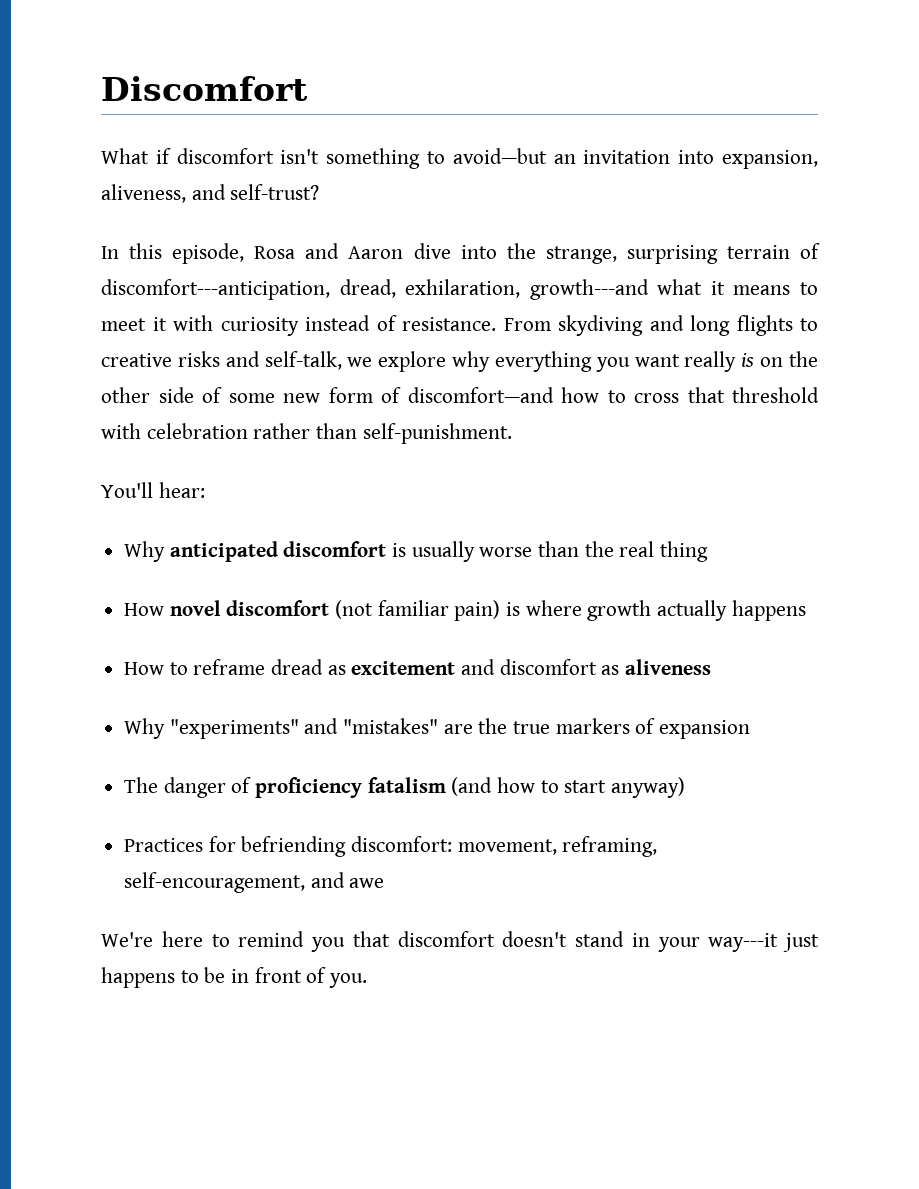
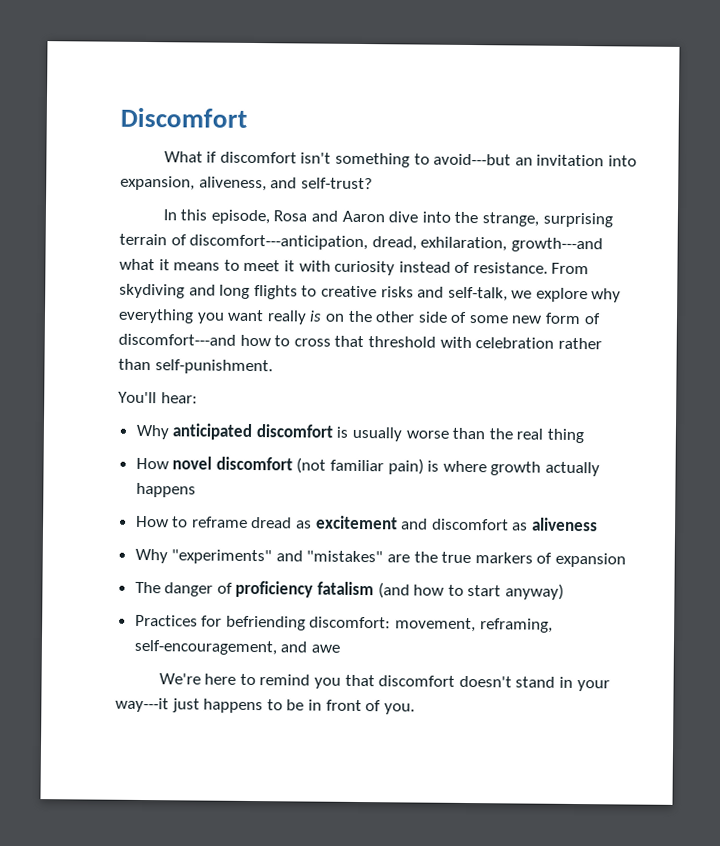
- What if discomfort isn't something to avoid—but an invitation into expansion, aliveness, and self-trust?
+ What if discomfort isn't something to avoid---but an invitation into expansion, aliveness, and self-trust?
- From skydiving and long flights to creative risks and self-talk, we explore why everything you want really is on the other side of some new form of discomfort—and how to cross that threshold with celebration rather than self-punishment.
+ From skydiving and long flights to creative risks and self-talk, we explore why everything you want really is on the other side of some new form of discomfort---and how to cross that threshold with celebration rather than self-punishment.

